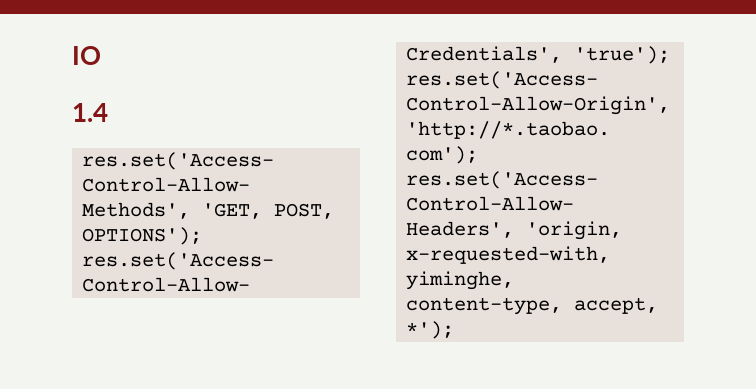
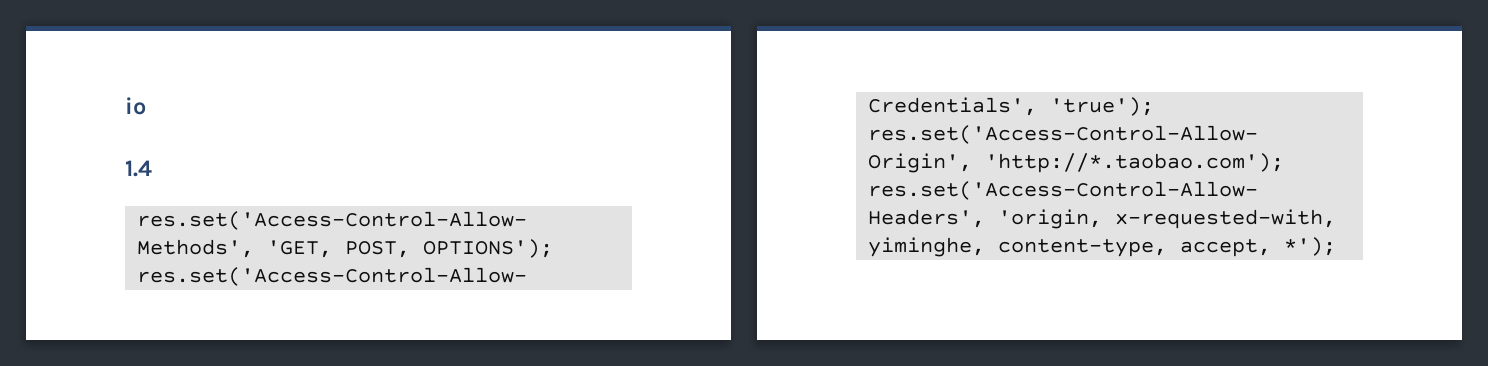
- IO
+ io

